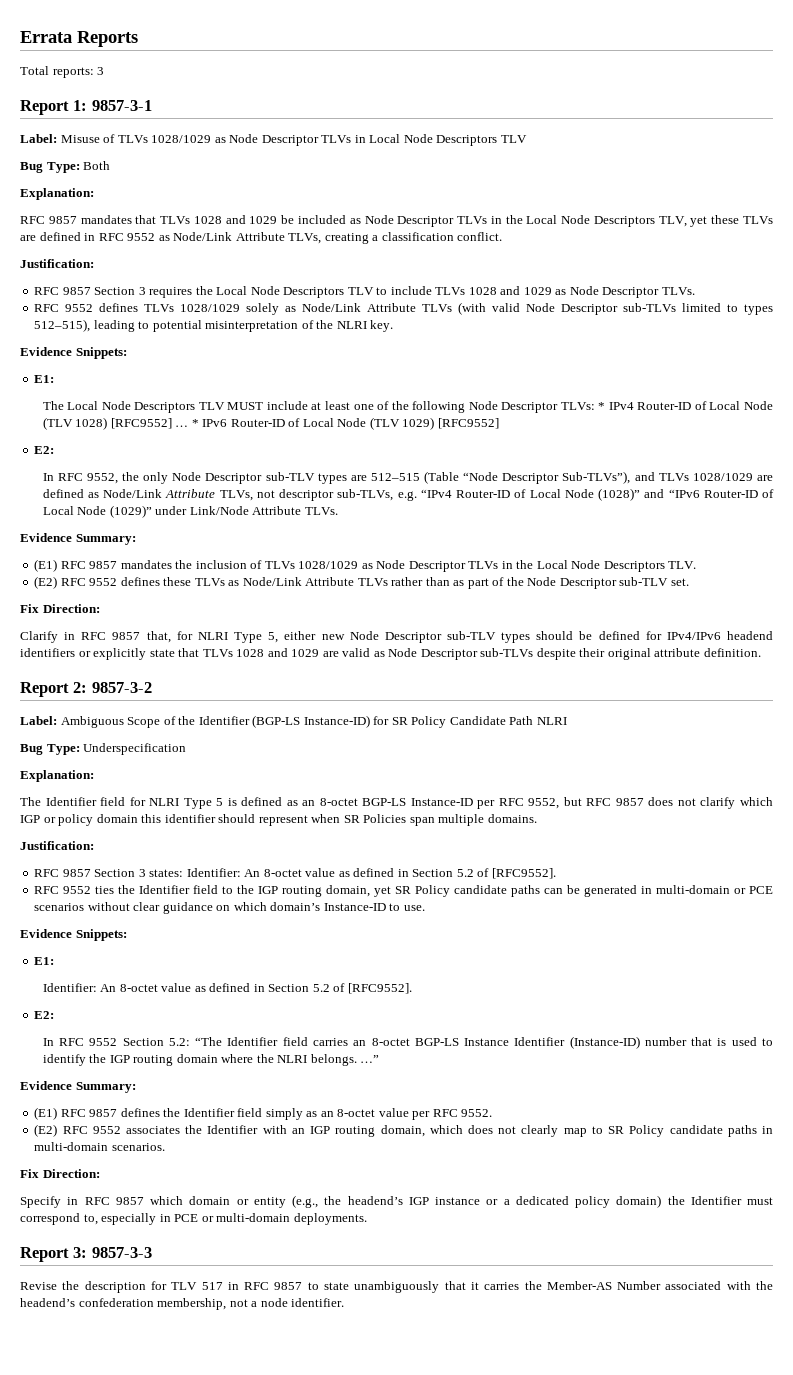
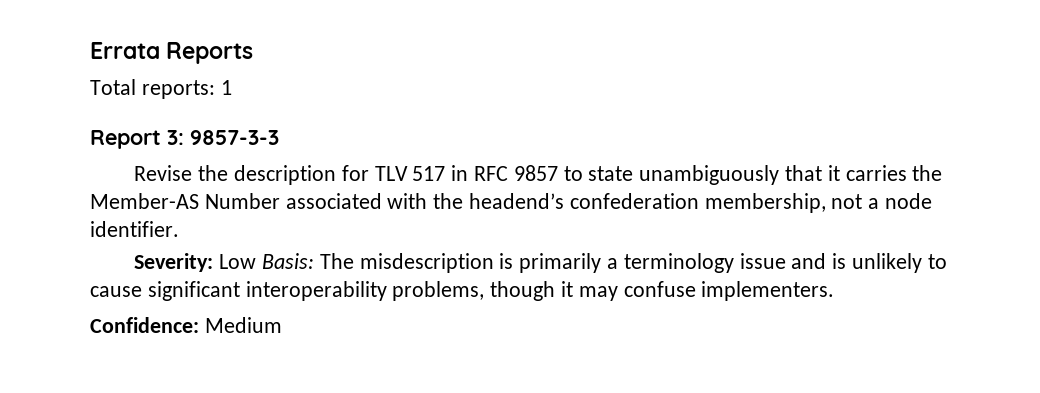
- Total reports: 3
- Report 1: 9857-3-1
- Label: Misuse of TLVs 1028/1029 as Node Descriptor TLVs in Local Node Descriptors TLV
- Bug Type: Both
- Explanation:
- RFC 9857 mandates that TLVs 1028 and 1029 be included as Node Descriptor TLVs in the Local Node Descriptors TLV, yet these TLVs are defined in RFC 9552 as Node/Link Attribute TLVs, creating a classification conflict.
- Justification:
- RFC 9857 Section 3 requires the Local Node Descriptors TLV to include TLVs 1028 and 1029 as Node Descriptor TLVs.
- RFC 9552 defines TLVs 1028/1029 solely as Node/Link Attribute TLVs (with valid Node Descriptor sub‐TLVs limited to types 512–515), leading to potential misinterpretation of the NLRI key.
- Evidence Snippets:
- E1:
- The Local Node Descriptors TLV MUST include at least one of the following Node Descriptor TLVs: * IPv4 Router-ID of Local Node (TLV 1028) [RFC9552] … * IPv6 Router-ID of Local Node (TLV 1029) [RFC9552]
- E2:
- In RFC 9552, the only Node Descriptor sub‑TLV types are 512–515 (Table “Node Descriptor Sub-TLVs”), and TLVs 1028/1029 are defined as Node/Link Attribute TLVs, not descriptor sub‑TLVs, e.g. “IPv4 Router-ID of Local Node (1028)” and “IPv6 Router-ID of Local Node (1029)” under Link/Node Attribute TLVs.
- Evidence Summary:
- (E1) RFC 9857 mandates the inclusion of TLVs 1028/1029 as Node Descriptor TLVs in the Local Node Descriptors TLV.
- (E2) RFC 9552 defines these TLVs as Node/Link Attribute TLVs rather than as part of the Node Descriptor sub‑TLV set.
- Fix Direction:
- Clarify in RFC 9857 that, for NLRI Type 5, either new Node Descriptor sub‑TLV types should be defined for IPv4/IPv6 headend identifiers or explicitly state that TLVs 1028 and 1029 are valid as Node Descriptor sub‑TLVs despite their original attribute definition.
- Report 2: 9857-3-2
- Label: Ambiguous Scope of the Identifier (BGP-LS Instance-ID) for SR Policy Candidate Path NLRI
- Bug Type: Underspecification
- Explanation:
- The Identifier field for NLRI Type 5 is defined as an 8‑octet BGP‑LS Instance-ID per RFC 9552, but RFC 9857 does not clarify which IGP or policy domain this identifier should represent when SR Policies span multiple domains.
- Justification:
- RFC 9857 Section 3 states: Identifier: An 8‑octet value as defined in Section 5.2 of [RFC9552].
- RFC 9552 ties the Identifier field to the IGP routing domain, yet SR Policy candidate paths can be generated in multi‑domain or PCE scenarios without clear guidance on which domain’s Instance-ID to use.
- Evidence Snippets:
- E1:
- Identifier: An 8-octet value as defined in Section 5.2 of [RFC9552].
- E2:
- In RFC 9552 Section 5.2: “The Identifier field carries an 8‑octet BGP‑LS Instance Identifier (Instance-ID) number that is used to identify the IGP routing domain where the NLRI belongs. …”
- Evidence Summary:
- (E1) RFC 9857 defines the Identifier field simply as an 8‑octet value per RFC 9552.
- (E2) RFC 9552 associates the Identifier with an IGP routing domain, which does not clearly map to SR Policy candidate paths in multi‑domain scenarios.
- Fix Direction:
- Specify in RFC 9857 which domain or entity (e.g., the headend’s IGP instance or a dedicated policy domain) the Identifier must correspond to, especially in PCE or multi‑domain deployments.
+ Total reports: 1
+ Severity: Low Basis: The misdescription is primarily a terminology issue and is unlikely to cause significant interoperability problems, though it may confuse implementers.
+ Confidence: Medium

